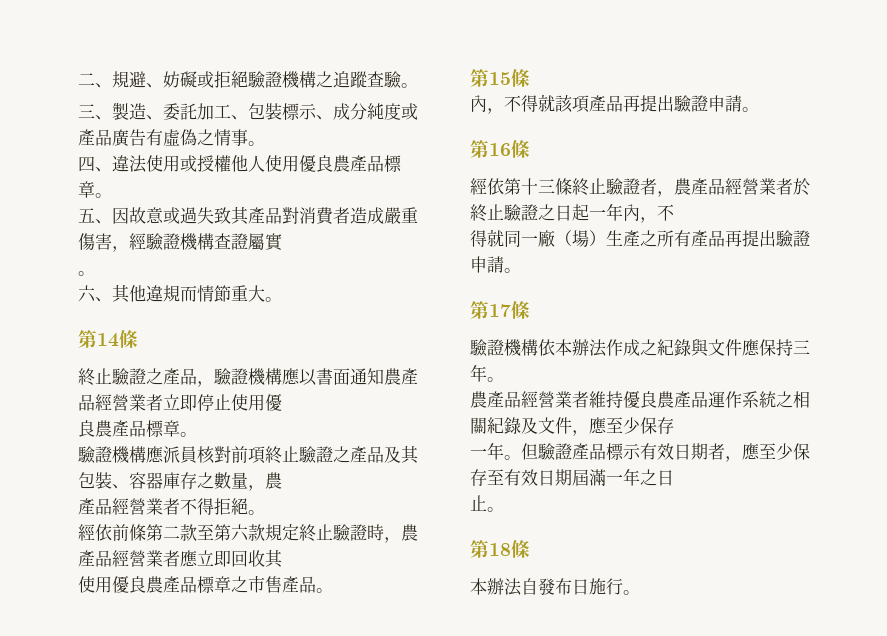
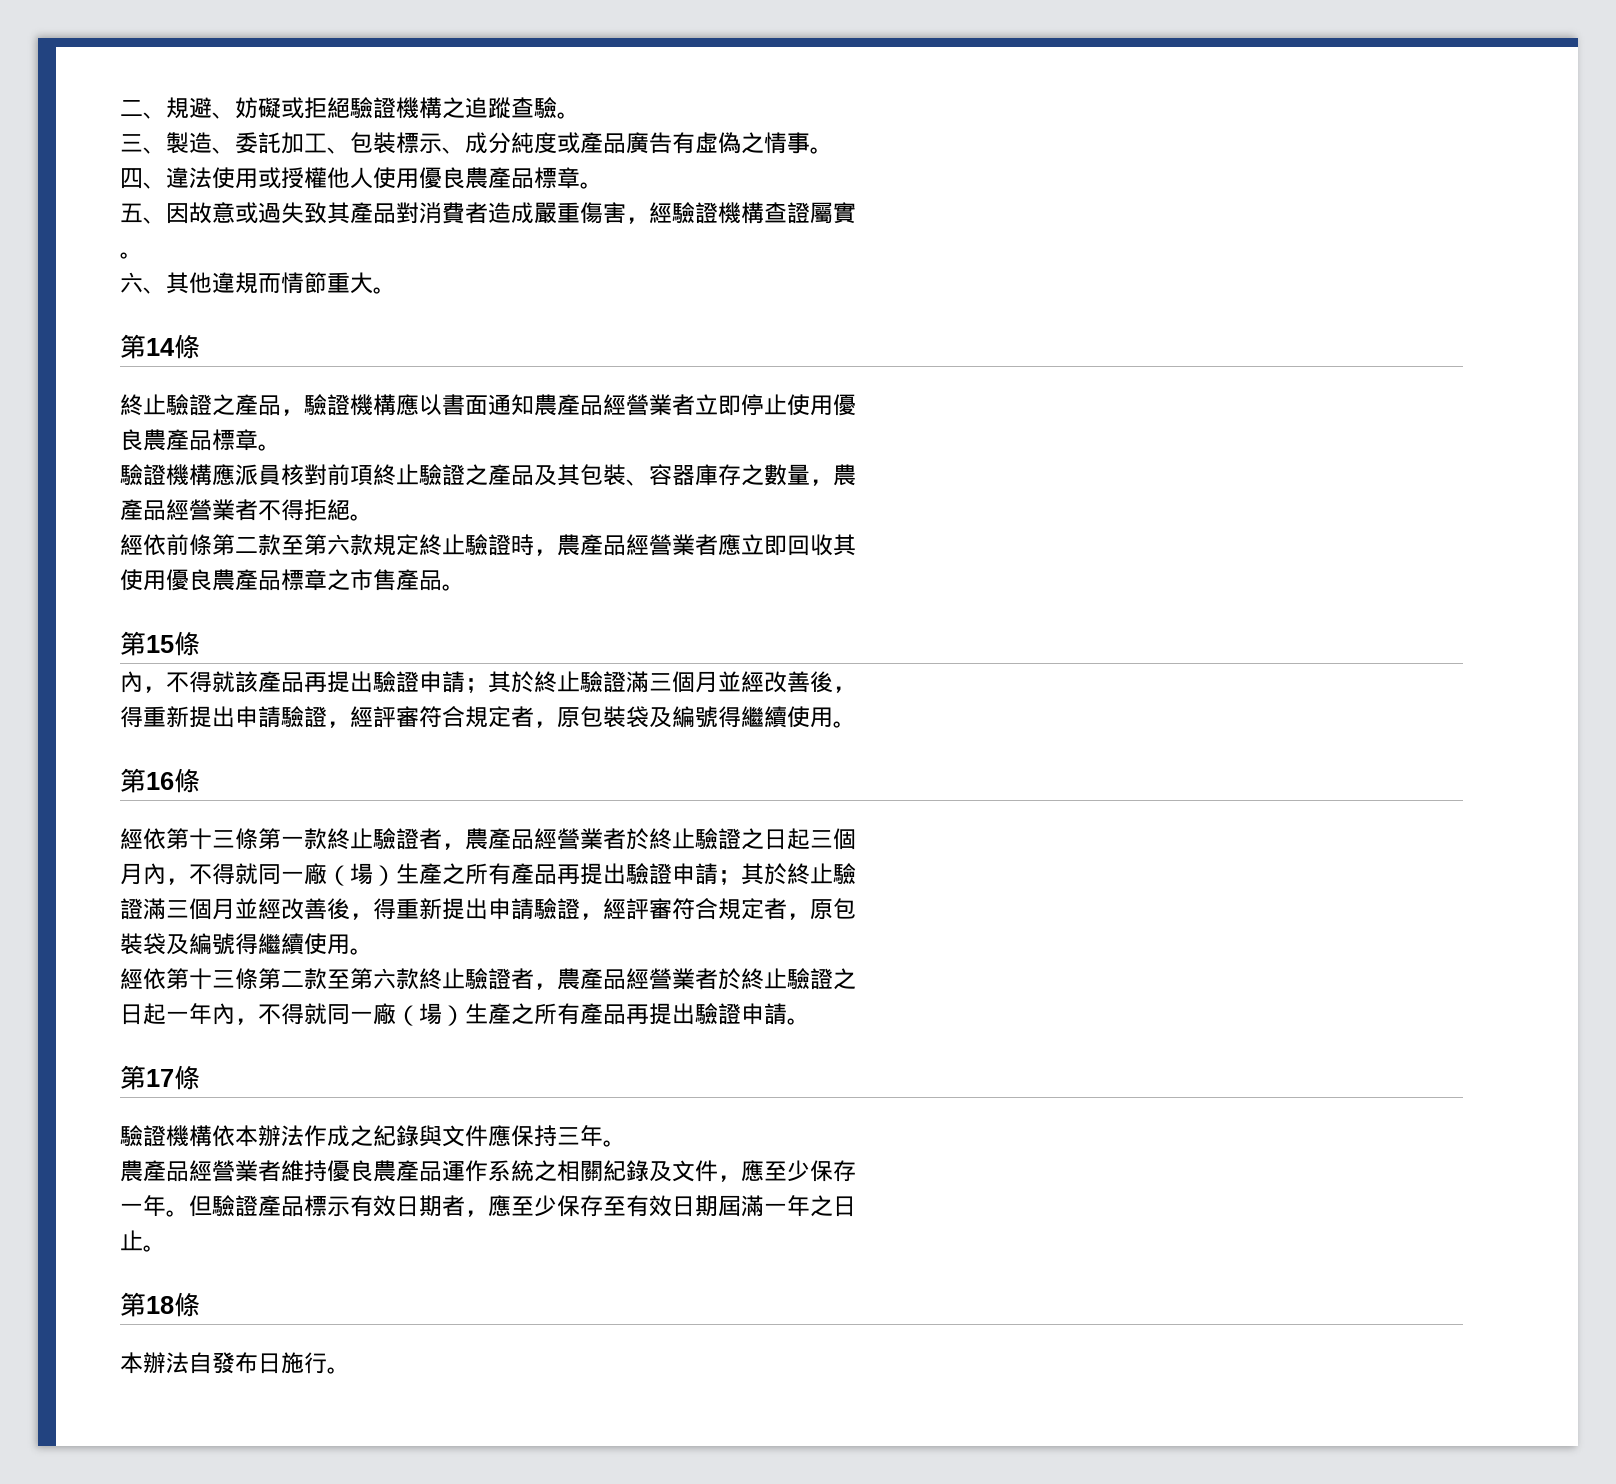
- 內，不得就該項產品再提出驗證申請。
+ 內，不得就該產品再提出驗證申請；其於終止驗證滿三個月並經改善後，
+ 得重新提出申請驗證，經評審符合規定者，原包裝袋及編號得繼續使用。
- 經依第十三條終止驗證者，農產品經營業者於終止驗證之日起一年內，不
- 得就同一廠（場）生產之所有產品再提出驗證申請。
+ 經依第十三條第一款終止驗證者，農產品經營業者於終止驗證之日起三個
+ 月內，不得就同一廠（場）生產之所有產品再提出驗證申請；其於終止驗
+ 證滿三個月並經改善後，得重新提出申請驗證，經評審符合規定者，原包
+ 裝袋及編號得繼續使用。
+ 經依第十三條第二款至第六款終止驗證者，農產品經營業者於終止驗證之
+ 日起一年內，不得就同一廠（場）生產之所有產品再提出驗證申請。

